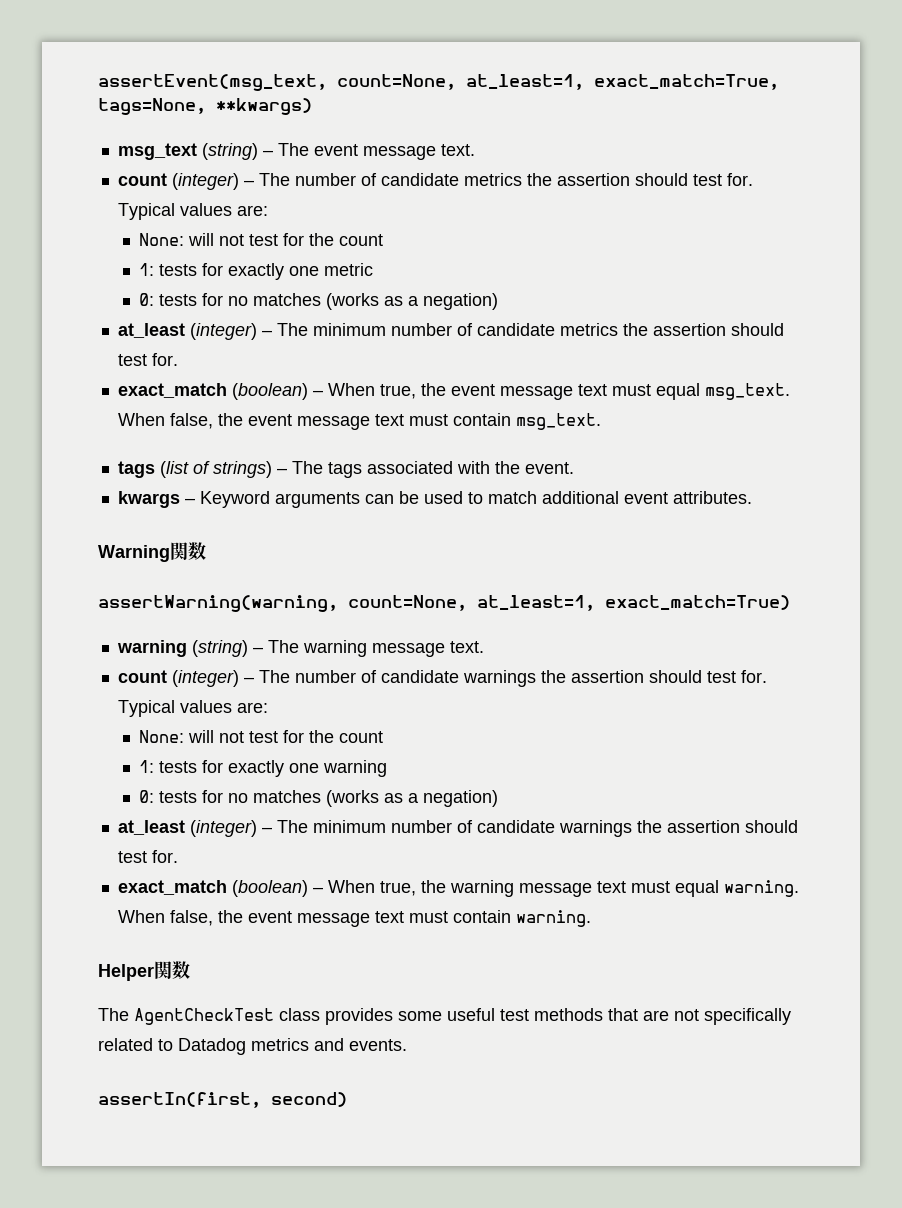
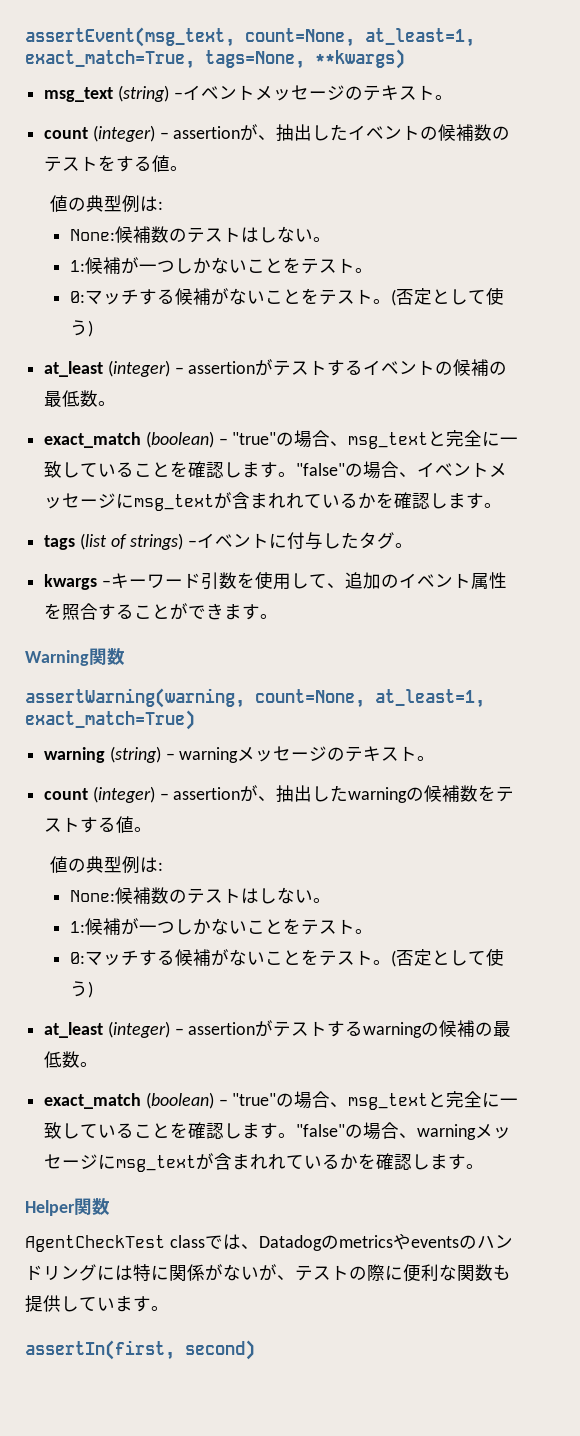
- msg_text (string) – The event message text.
- count (integer) – The number of candidate metrics the assertion should test for. Typical values are:
- None: will not test for the count
- 1: tests for exactly one metric
- 0: tests for no matches (works as a negation)
- at_least (integer) – The minimum number of candidate metrics the assertion should test for.
- exact_match (boolean) – When true, the event message text must equal msg_text. When false, the event message text must contain msg_text.
+ msg_text (string) –イベントメッセージのテキスト。
+ count (integer) – assertionが、抽出したイベントの候補数のテストをする値。
+ 値の典型例は:
+ None:候補数のテストはしない。
+ 1:候補が一つしかないことをテスト。
+ 0:マッチする候補がないことをテスト。(否定として使う)
+ at_least (integer) – assertionがテストするイベントの候補の最低数。
+ exact_match (boolean) – "true"の場合、msg_textと完全に一致していることを確認します。"false"の場合、イベントメッセージにmsg_textが含まれれているかを確認します。
- tags (list of strings) – The tags associated with the event.
- kwargs – Keyword arguments can be used to match additional event attributes.
+ tags (list of strings) –イベントに付与したタグ。
+ kwargs –キーワード引数を使用して、追加のイベント属性を照合することができます。
- warning (string) – The warning message text.
- count (integer) – The number of candidate warnings the assertion should test for. Typical values are:
- None: will not test for the count
- 1: tests for exactly one warning
- 0: tests for no matches (works as a negation)
- at_least (integer) – The minimum number of candidate warnings the assertion should test for.
- exact_match (boolean) – When true, the warning message text must equal warning. When false, the event message text must contain warning.
+ warning (string) – warningメッセージのテキスト。
+ count (integer) – assertionが、抽出したwarningの候補数をテストする値。
+ 値の典型例は:
+ None:候補数のテストはしない。
+ 1:候補が一つしかないことをテスト。
+ 0:マッチする候補がないことをテスト。(否定として使う)
+ at_least (integer) – assertionがテストするwarningの候補の最低数。
+ exact_match (boolean) – "true"の場合、msg_textと完全に一致していることを確認します。"false"の場合、warningメッセージにmsg_textが含まれれているかを確認します。
- The AgentCheckTest class provides some useful test methods that are not specifically related to Datadog metrics and events.
+ AgentCheckTest classでは、Datadogのmetricsやeventsのハンドリングには特に関係がないが、テストの際に便利な関数も提供しています。

